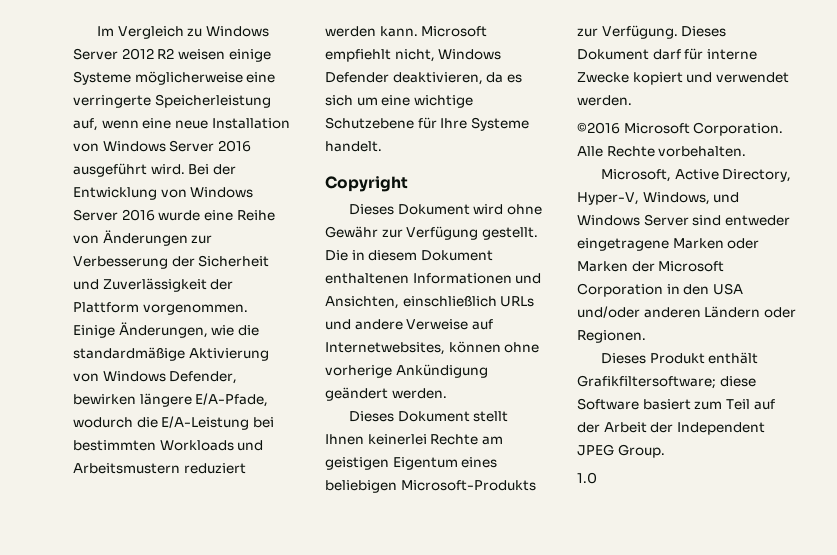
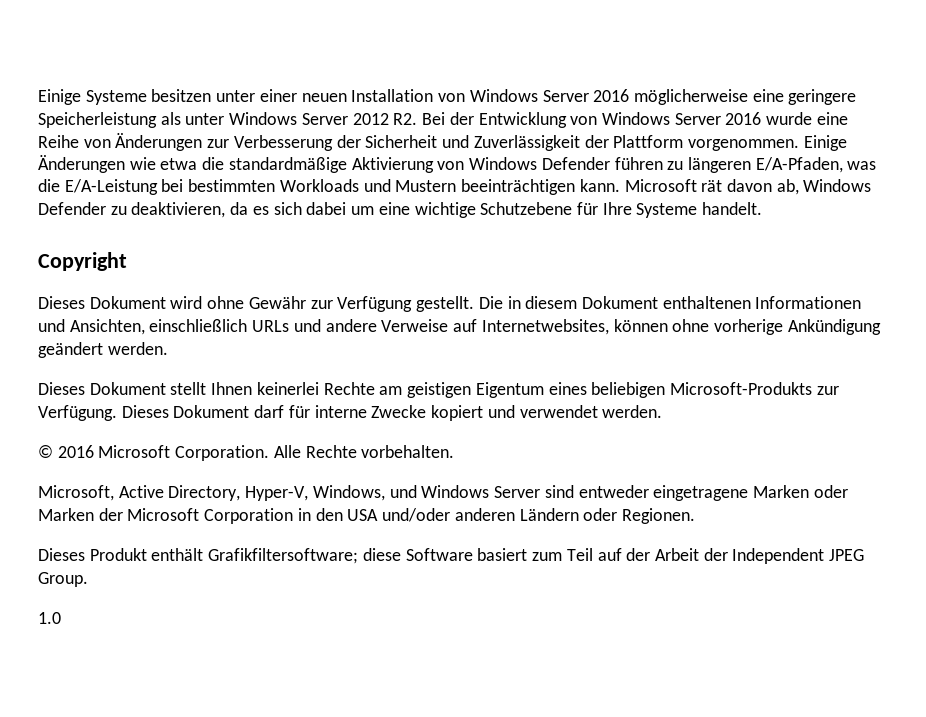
- Im Vergleich zu Windows Server 2012 R2 weisen einige Systeme möglicherweise eine verringerte Speicherleistung auf, wenn eine neue Installation von Windows Server 2016 ausgeführt wird. Bei der Entwicklung von Windows Server 2016 wurde eine Reihe von Änderungen zur Verbesserung der Sicherheit und Zuverlässigkeit der Plattform vorgenommen.
+ Einige Systeme besitzen unter einer neuen Installation von Windows Server 2016 möglicherweise eine geringere Speicherleistung als unter Windows Server 2012 R2. Bei der Entwicklung von Windows Server 2016 wurde eine Reihe von Änderungen zur Verbesserung der Sicherheit und Zuverlässigkeit der Plattform vorgenommen.
- Einige Änderungen, wie die standardmäßige Aktivierung von Windows Defender, bewirken längere E/A-Pfade, wodurch die E/A-Leistung bei bestimmten Workloads und Arbeitsmustern reduziert werden kann. Microsoft empfiehlt nicht, Windows Defender deaktivieren, da es sich um eine wichtige Schutzebene für Ihre Systeme handelt.
+ Einige Änderungen wie etwa die standardmäßige Aktivierung von Windows Defender führen zu längeren E/A-Pfaden, was die E/A-Leistung bei bestimmten Workloads und Mustern beeinträchtigen kann. Microsoft rät davon ab, Windows Defender zu deaktivieren, da es sich dabei um eine wichtige Schutzebene für Ihre Systeme handelt.
- ©2016 Microsoft Corporation.
+ © 2016 Microsoft Corporation.

